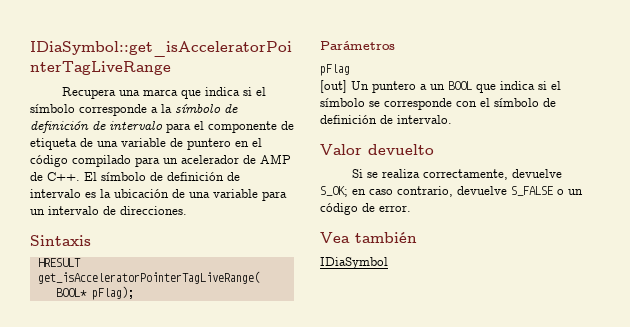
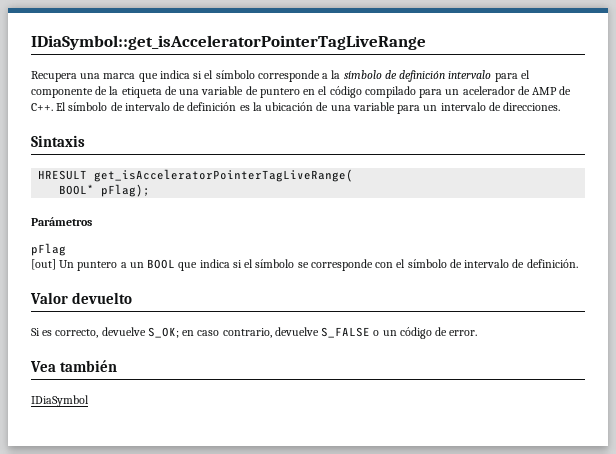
- Recupera una marca que indica si el símbolo corresponde a la símbolo de definición de intervalo para el componente de etiqueta de una variable de puntero en el código compilado para un acelerador de AMP de C++. El símbolo de definición de intervalo es la ubicación de una variable para un intervalo de direcciones.
+ Recupera una marca que indica si el símbolo corresponde a la símbolo de definición intervalo para el componente de la etiqueta de una variable de puntero en el código compilado para un acelerador de AMP de C++. El símbolo de intervalo de definición es la ubicación de una variable para un intervalo de direcciones.
- [out] Un puntero a un BOOL que indica si el símbolo se corresponde con el símbolo de definición de intervalo.
+ [out] Un puntero a un BOOL que indica si el símbolo se corresponde con el símbolo de intervalo de definición.
- Si se realiza correctamente, devuelve S_OK; en caso contrario, devuelve S_FALSE o un código de error.
+ Si es correcto, devuelve S_OK; en caso contrario, devuelve S_FALSE o un código de error.

